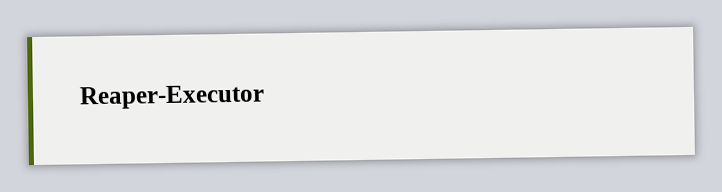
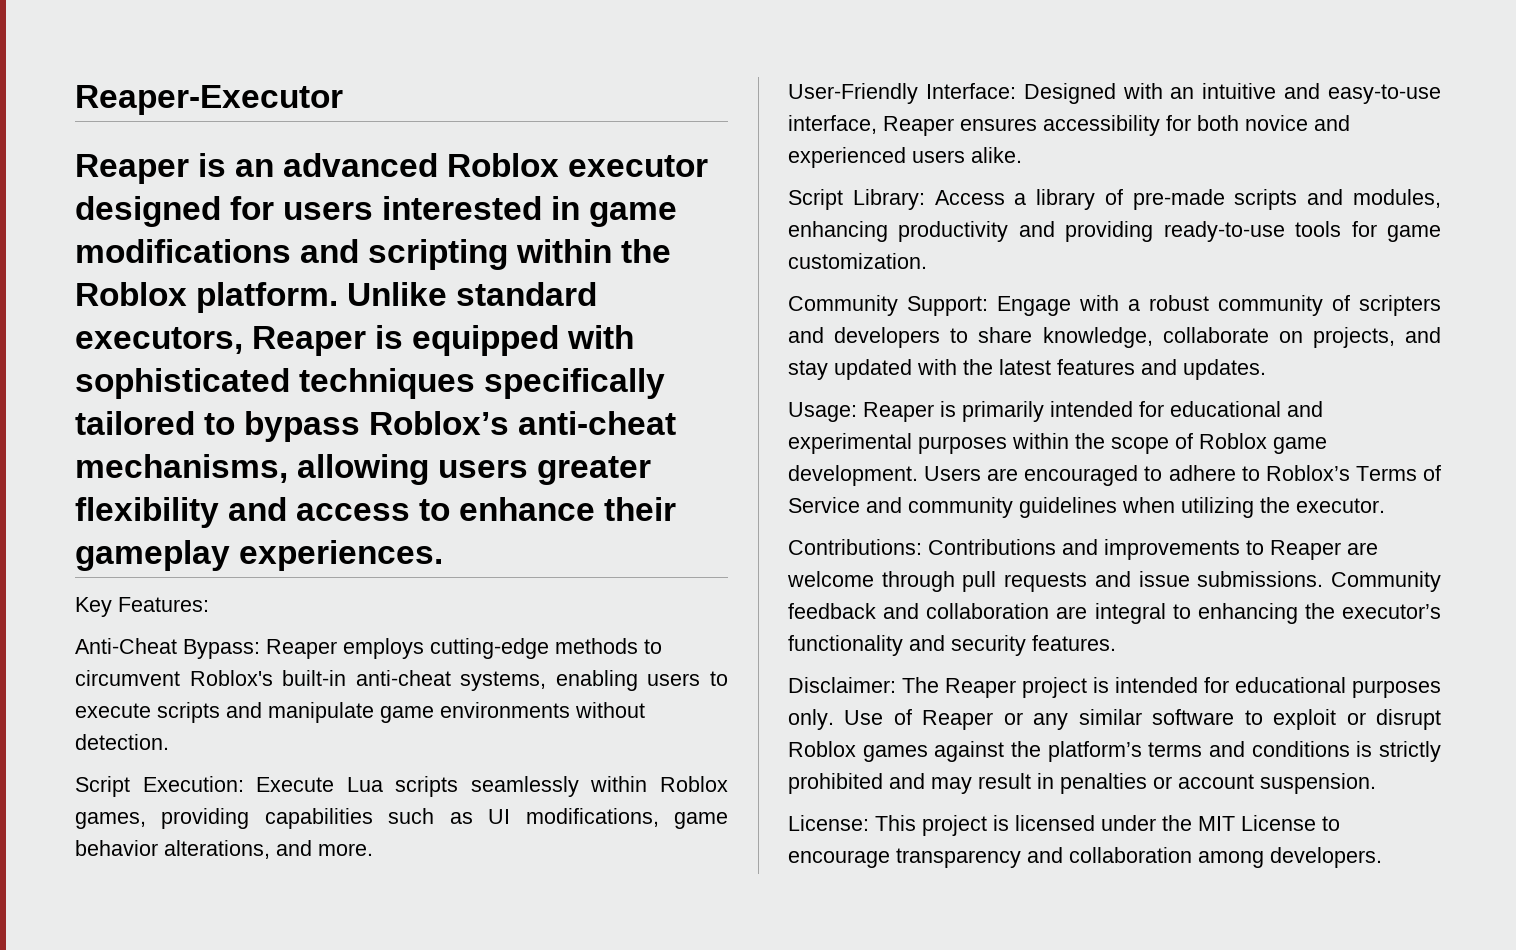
+ Reaper is an advanced Roblox executor designed for users interested in game modifications and scripting within the Roblox platform. Unlike standard executors, Reaper is equipped with sophisticated techniques specifically tailored to bypass Roblox’s anti-cheat mechanisms, allowing users greater flexibility and access to enhance their gameplay experiences.
+ Key Features:
+ Anti-Cheat Bypass: Reaper employs cutting-edge methods to circumvent Roblox's built-in anti-cheat systems, enabling users to execute scripts and manipulate game environments without detection.
+ Script Execution: Execute Lua scripts seamlessly within Roblox games, providing capabilities such as UI modifications, game behavior alterations, and more.
+ User-Friendly Interface: Designed with an intuitive and easy-to-use interface, Reaper ensures accessibility for both novice and experienced users alike.
+ Script Library: Access a library of pre-made scripts and modules, enhancing productivity and providing ready-to-use tools for game customization.
+ Community Support: Engage with a robust community of scripters and developers to share knowledge, collaborate on projects, and stay updated with the latest features and updates.
+ Usage: Reaper is primarily intended for educational and experimental purposes within the scope of Roblox game development. Users are encouraged to adhere to Roblox’s Terms of Service and community guidelines when utilizing the executor.
+ Contributions: Contributions and improvements to Reaper are welcome through pull requests and issue submissions. Community feedback and collaboration are integral to enhancing the executor’s functionality and security features.
+ Disclaimer: The Reaper project is intended for educational purposes only. Use of Reaper or any similar software to exploit or disrupt Roblox games against the platform’s terms and conditions is strictly prohibited and may result in penalties or account suspension.
+ License: This project is licensed under the MIT License to encourage transparency and collaboration among developers.

